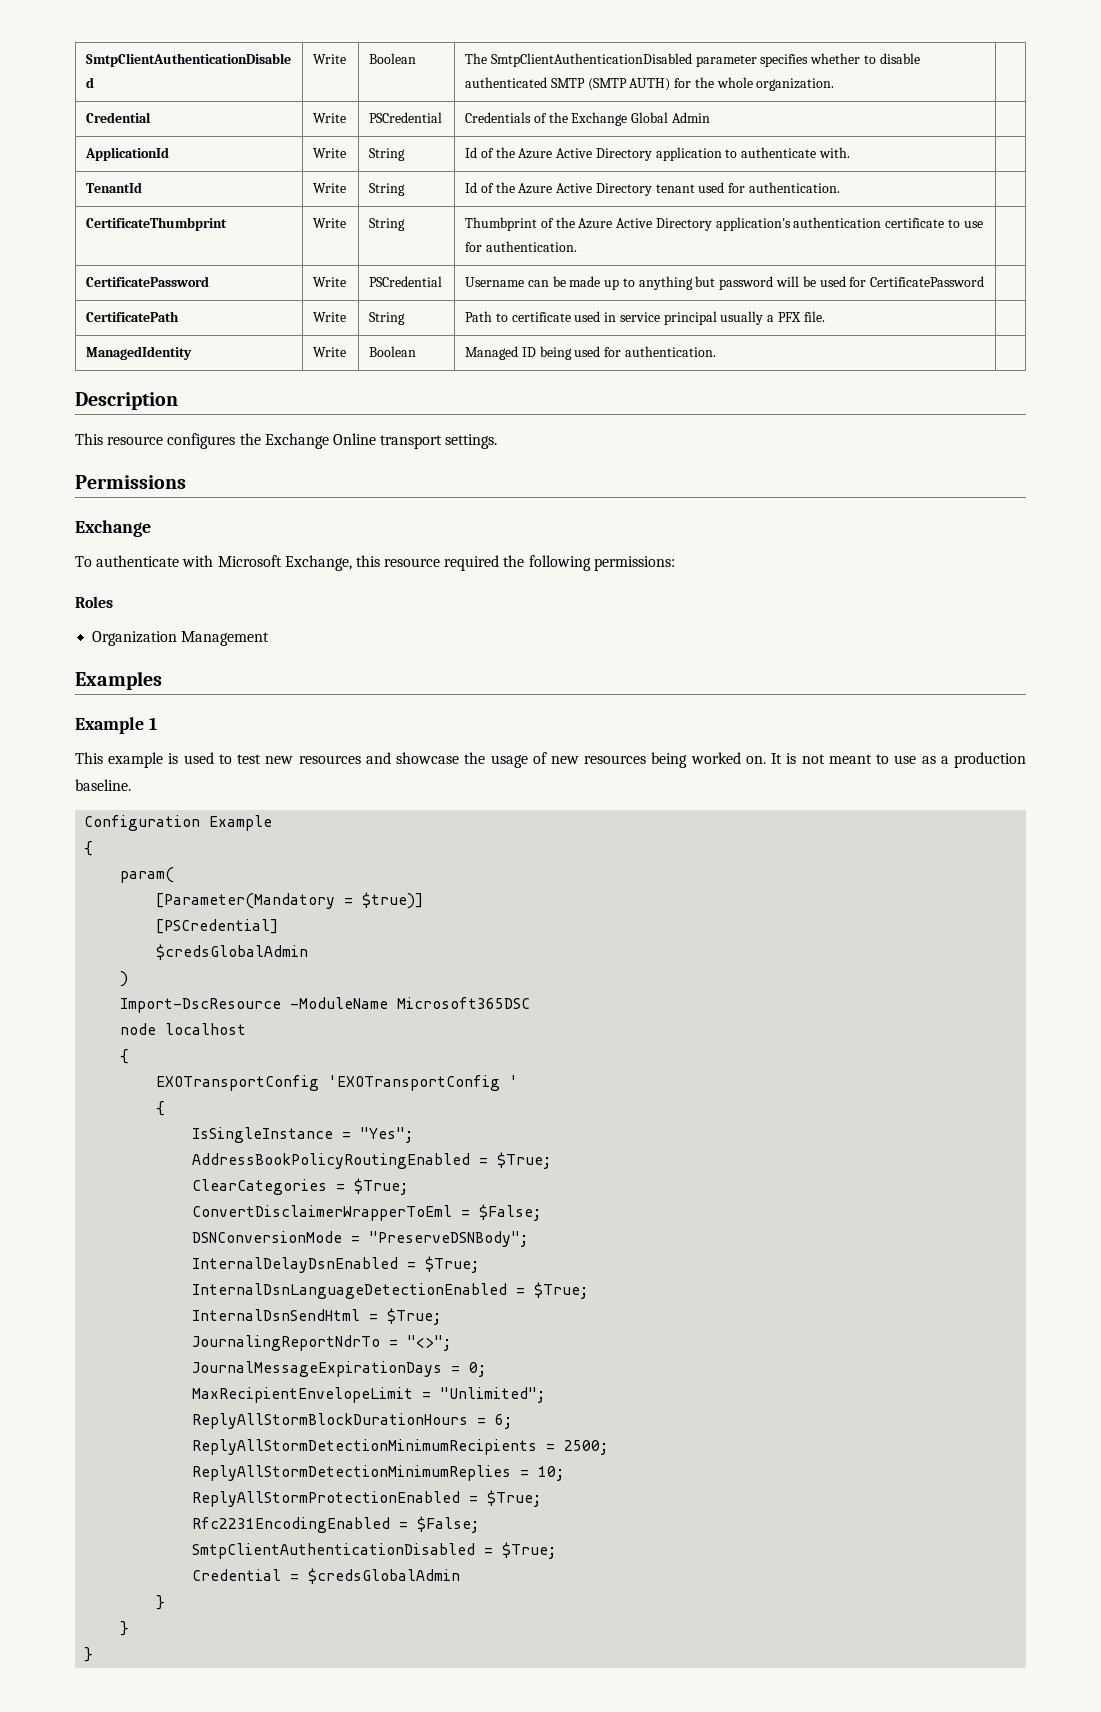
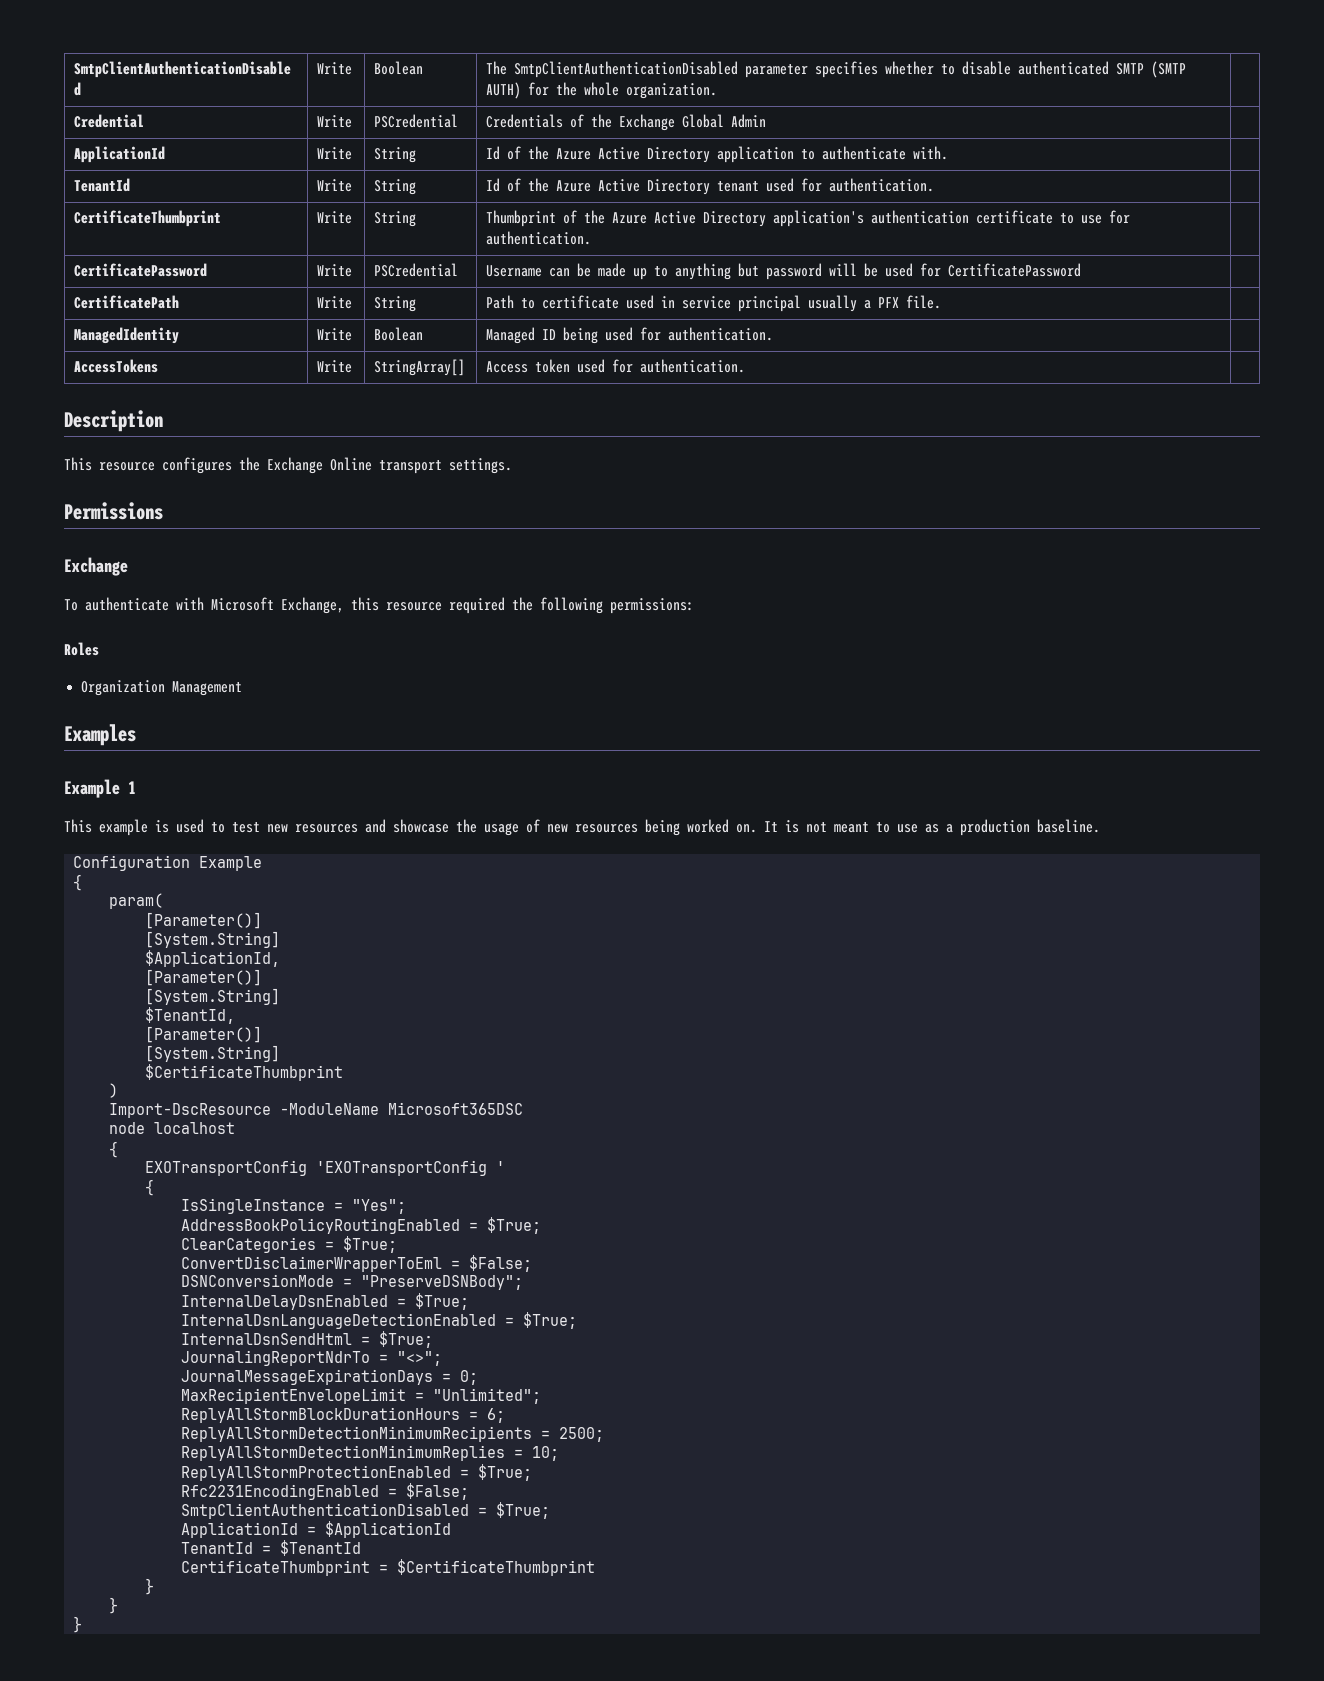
+ AccessTokens | Write | StringArray[] | Access token used for authentication. |
  param(
- [Parameter(Mandatory = $true)]
- [PSCredential]
- $credsGlobalAdmin
+ [Parameter()]
+ [System.String]
+ $ApplicationId,
+ [Parameter()]
+ [System.String]
+ $TenantId,
+ [Parameter()]
+ [System.String]
+ $CertificateThumbprint
- Credential = $credsGlobalAdmin
+ ApplicationId = $ApplicationId
+ TenantId = $TenantId
+ CertificateThumbprint = $CertificateThumbprint

